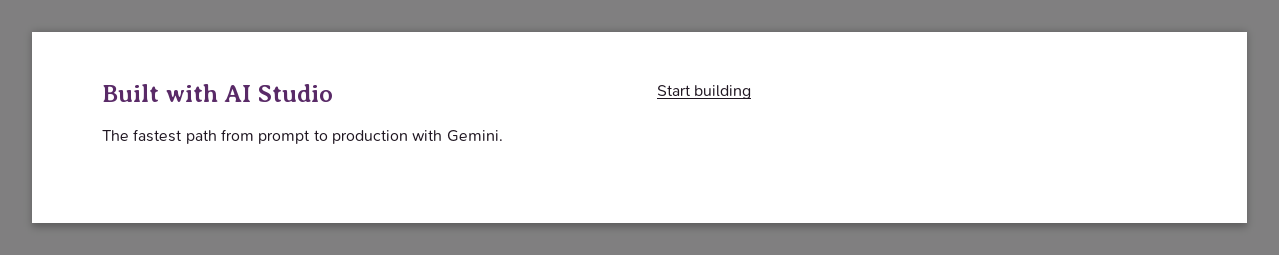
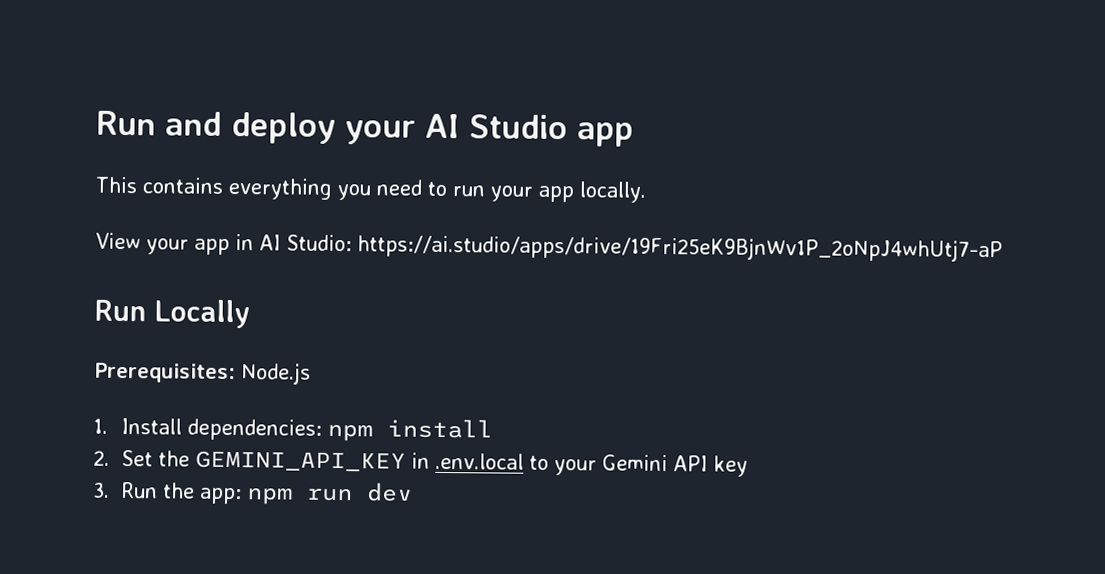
- Built with AI Studio
- The fastest path from prompt to production with Gemini.
- Start building
+ Run and deploy your AI Studio app
+ This contains everything you need to run your app locally.
+ View your app in AI Studio: https://ai.studio/apps/drive/19Fri25eK9BjnWv1P_2oNpJ4whUtj7-aP
+ Run Locally
+ Prerequisites: Node.js
+ 1. Install dependencies: npm install
+ 2. Set the GEMINI_API_KEY in .env.local to your Gemini API key
+ 3. Run the app: npm run dev

